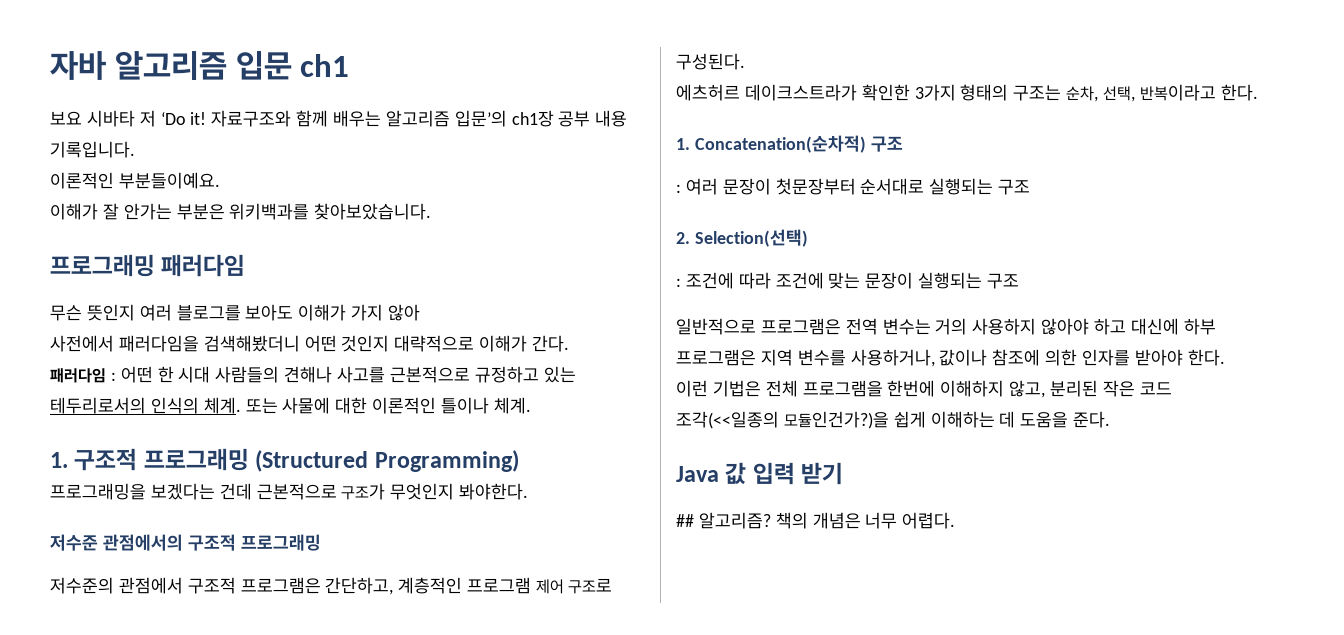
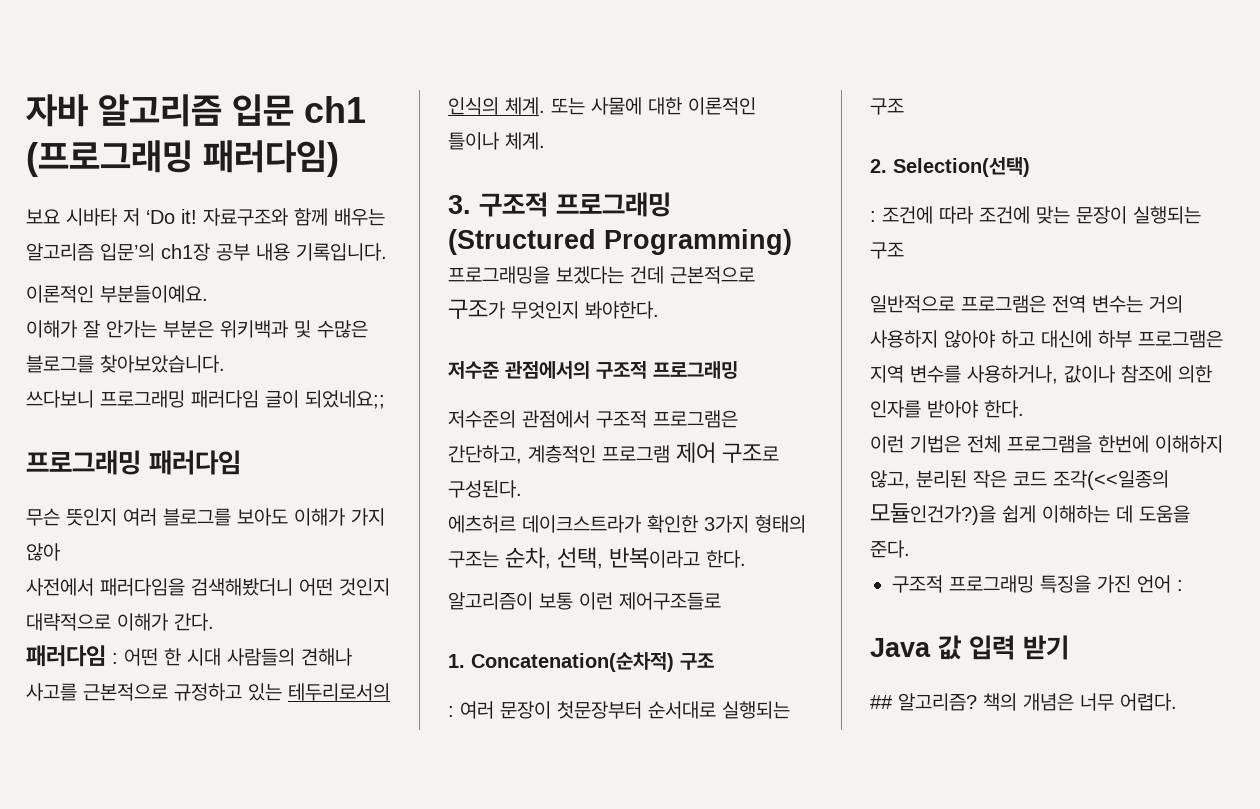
- 자바 알고리즘 입문 ch1
+ 자바 알고리즘 입문 ch1 (프로그래밍 패러다임)
- 이해가 잘 안가는 부분은 위키백과를 찾아보았습니다.
+ 이해가 잘 안가는 부분은 위키백과 및 수많은 블로그를 찾아보았습니다.
+ 쓰다보니 프로그래밍 패러다임 글이 되었네요;;
- 1. 구조적 프로그래밍 (Structured Programming)
+ 3. 구조적 프로그래밍 (Structured Programming)
+ 알고리즘이 보통 이런 제어구조들로
+ 구조적 프로그래밍 특징을 가진 언어 :

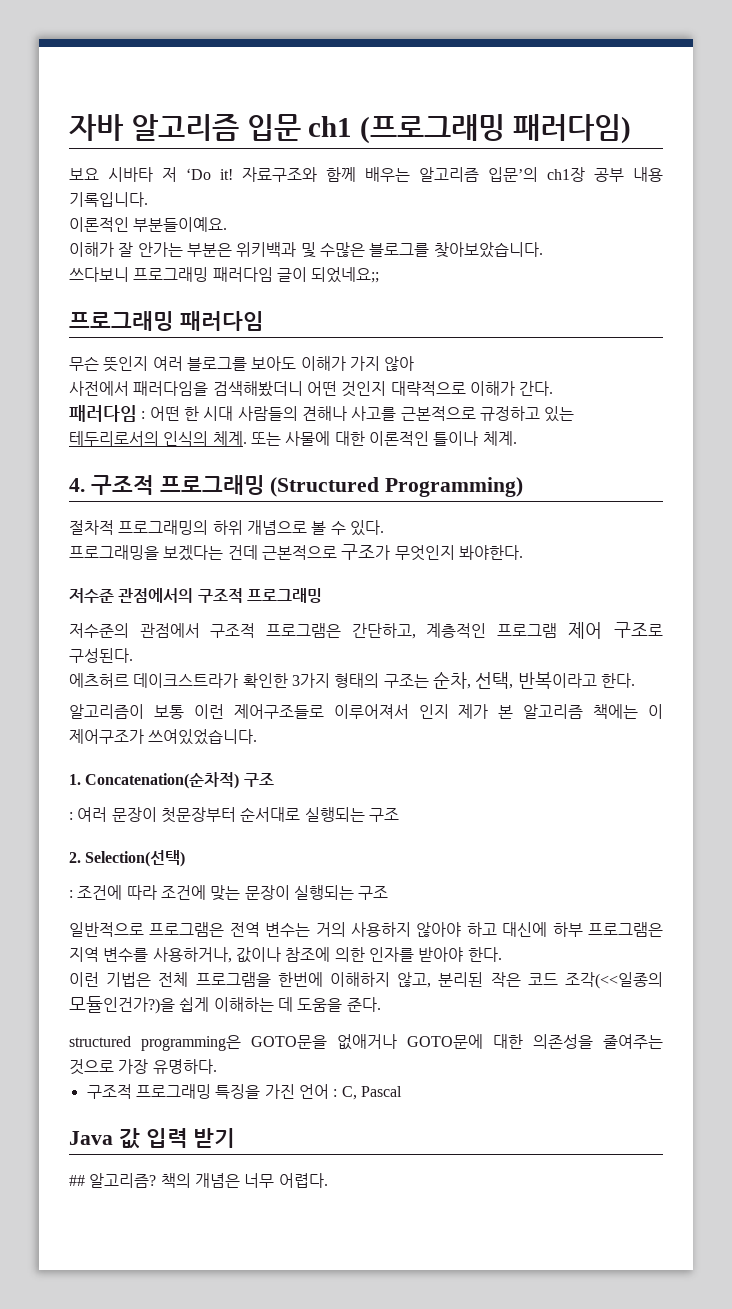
- 3. 구조적 프로그래밍 (Structured Programming)
+ 4. 구조적 프로그래밍 (Structured Programming)
+ 절차적 프로그래밍의 하위 개념으로 볼 수 있다.
- 알고리즘이 보통 이런 제어구조들로
+ 알고리즘이 보통 이런 제어구조들로 이루어져서 인지 제가 본 알고리즘 책에는 이 제어구조가 쓰여있었습니다.
+ structured programming은 GOTO문을 없애거나 GOTO문에 대한 의존성을 줄여주는 것으로 가장 유명하다.
- 구조적 프로그래밍 특징을 가진 언어 :
+ 구조적 프로그래밍 특징을 가진 언어 : C, Pascal

